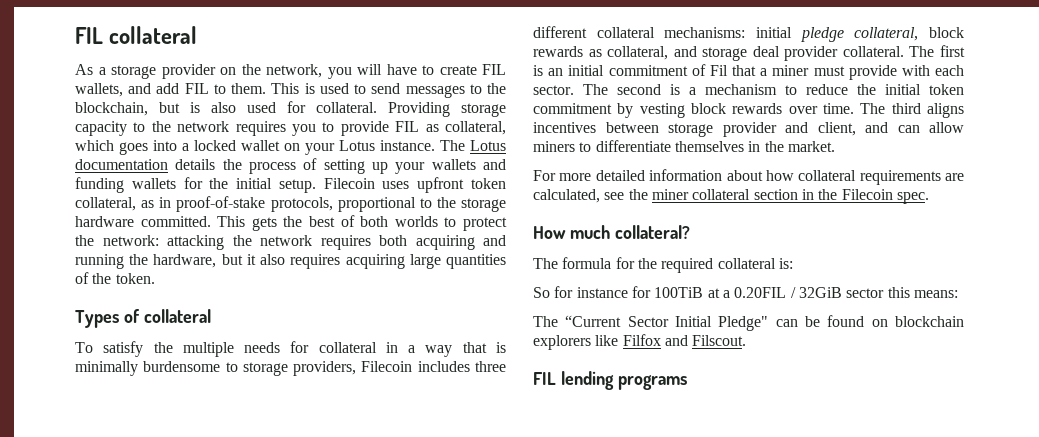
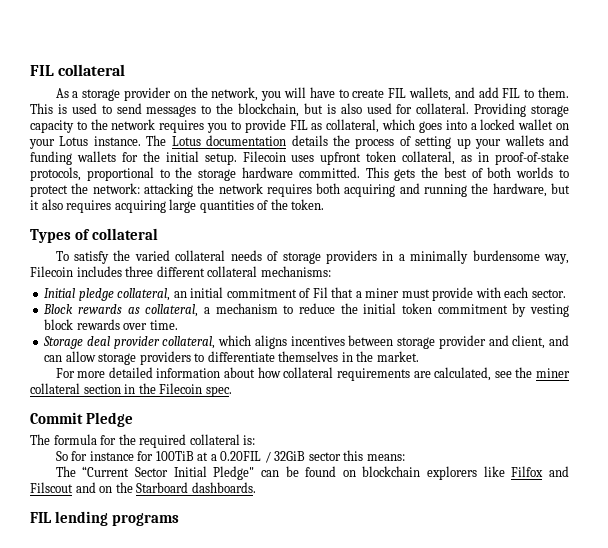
- To satisfy the multiple needs for collateral in a way that is minimally burdensome to storage providers, Filecoin includes three different collateral mechanisms: initial pledge collateral, block rewards as collateral, and storage deal provider collateral. The first is an initial commitment of Fil that a miner must provide with each sector. The second is a mechanism to reduce the initial token commitment by vesting block rewards over time. The third aligns incentives between storage provider and client, and can allow miners to differentiate themselves in the market.
+ To satisfy the varied collateral needs of storage providers in a minimally burdensome way, Filecoin includes three different collateral mechanisms:
+ Initial pledge collateral, an initial commitment of Fil that a miner must provide with each sector.
+ Block rewards as collateral, a mechanism to reduce the initial token commitment by vesting block rewards over time.
+ Storage deal provider collateral, which aligns incentives between storage provider and client, and can allow storage providers to differentiate themselves in the market.
- How much collateral?
+ Commit Pledge
- The “Current Sector Initial Pledge" can be found on blockchain explorers like Filfox and Filscout.
+ The “Current Sector Initial Pledge" can be found on blockchain explorers like Filfox and Filscout and on the Starboard dashboards.

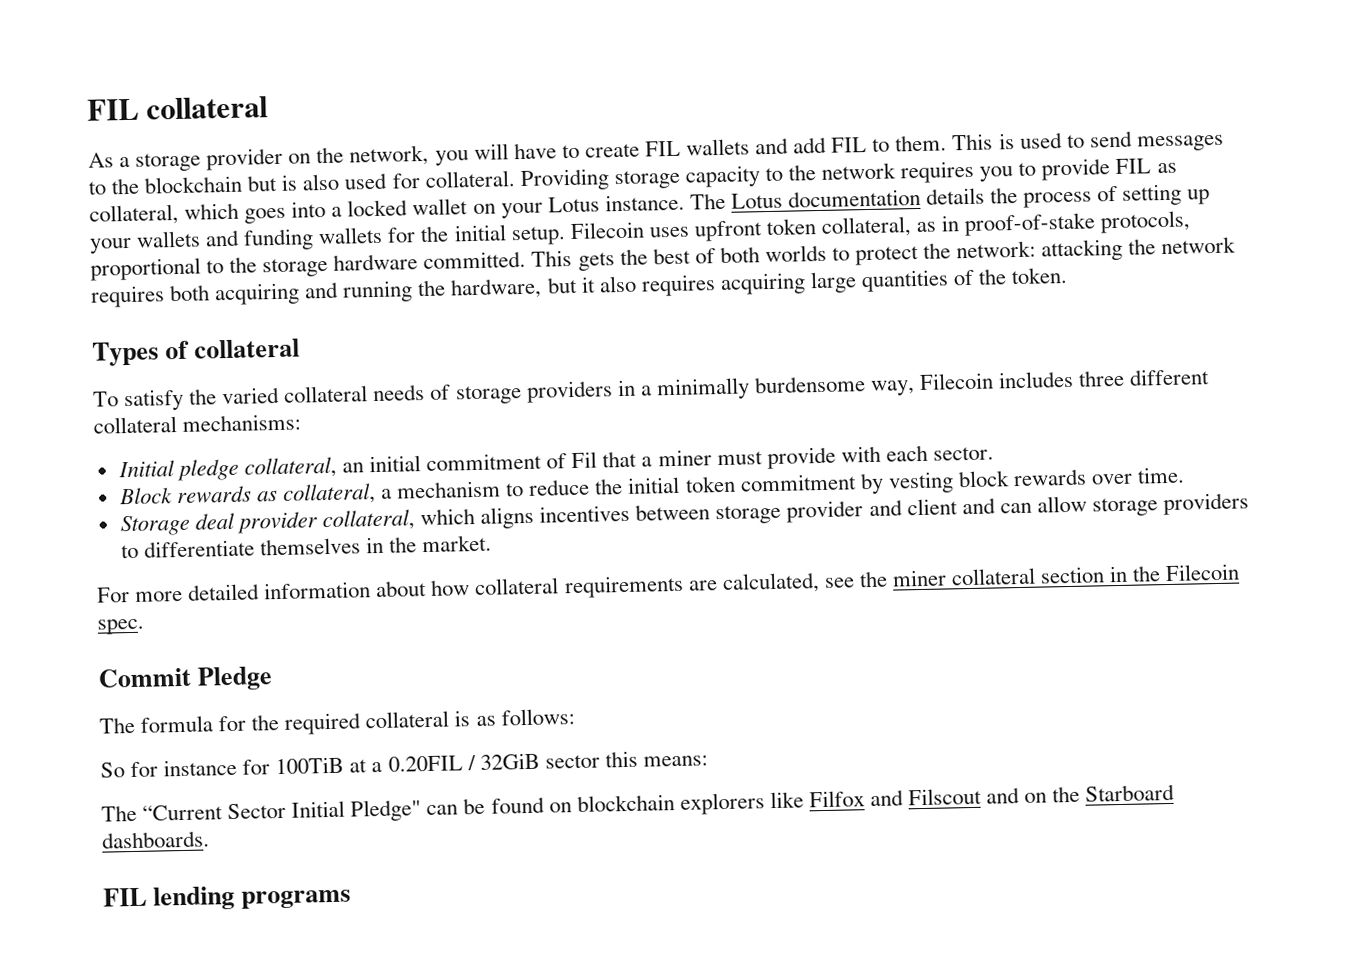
- As a storage provider on the network, you will have to create FIL wallets, and add FIL to them.
+ As a storage provider on the network, you will have to create FIL wallets and add FIL to them.
- This is used to send messages to the blockchain, but is also used for collateral.
+ This is used to send messages to the blockchain but is also used for collateral.
- Storage deal provider collateral, which aligns incentives between storage provider and client, and can allow storage providers to differentiate themselves in the market.
+ Storage deal provider collateral, which aligns incentives between storage provider and client and can allow storage providers to differentiate themselves in the market.
- The formula for the required collateral is:
+ The formula for the required collateral is as follows:

